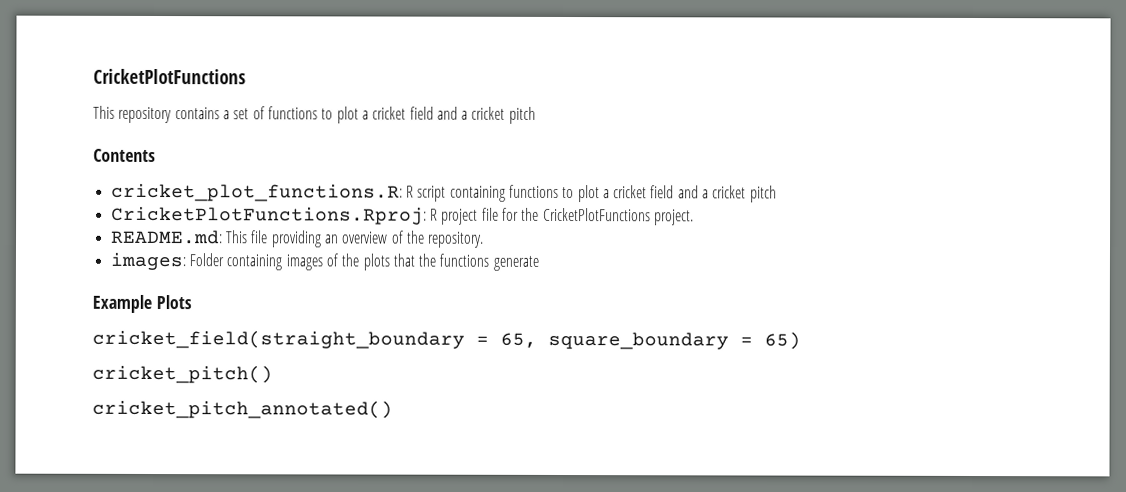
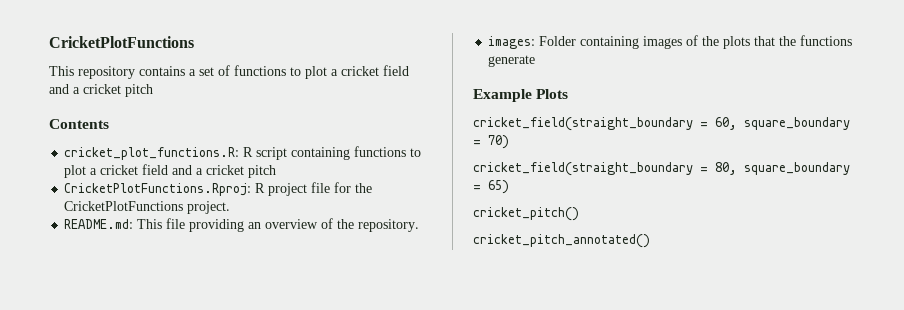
- cricket_field(straight_boundary = 65, square_boundary = 65)
+ cricket_field(straight_boundary = 60, square_boundary = 70)
+ cricket_field(straight_boundary = 80, square_boundary = 65)

